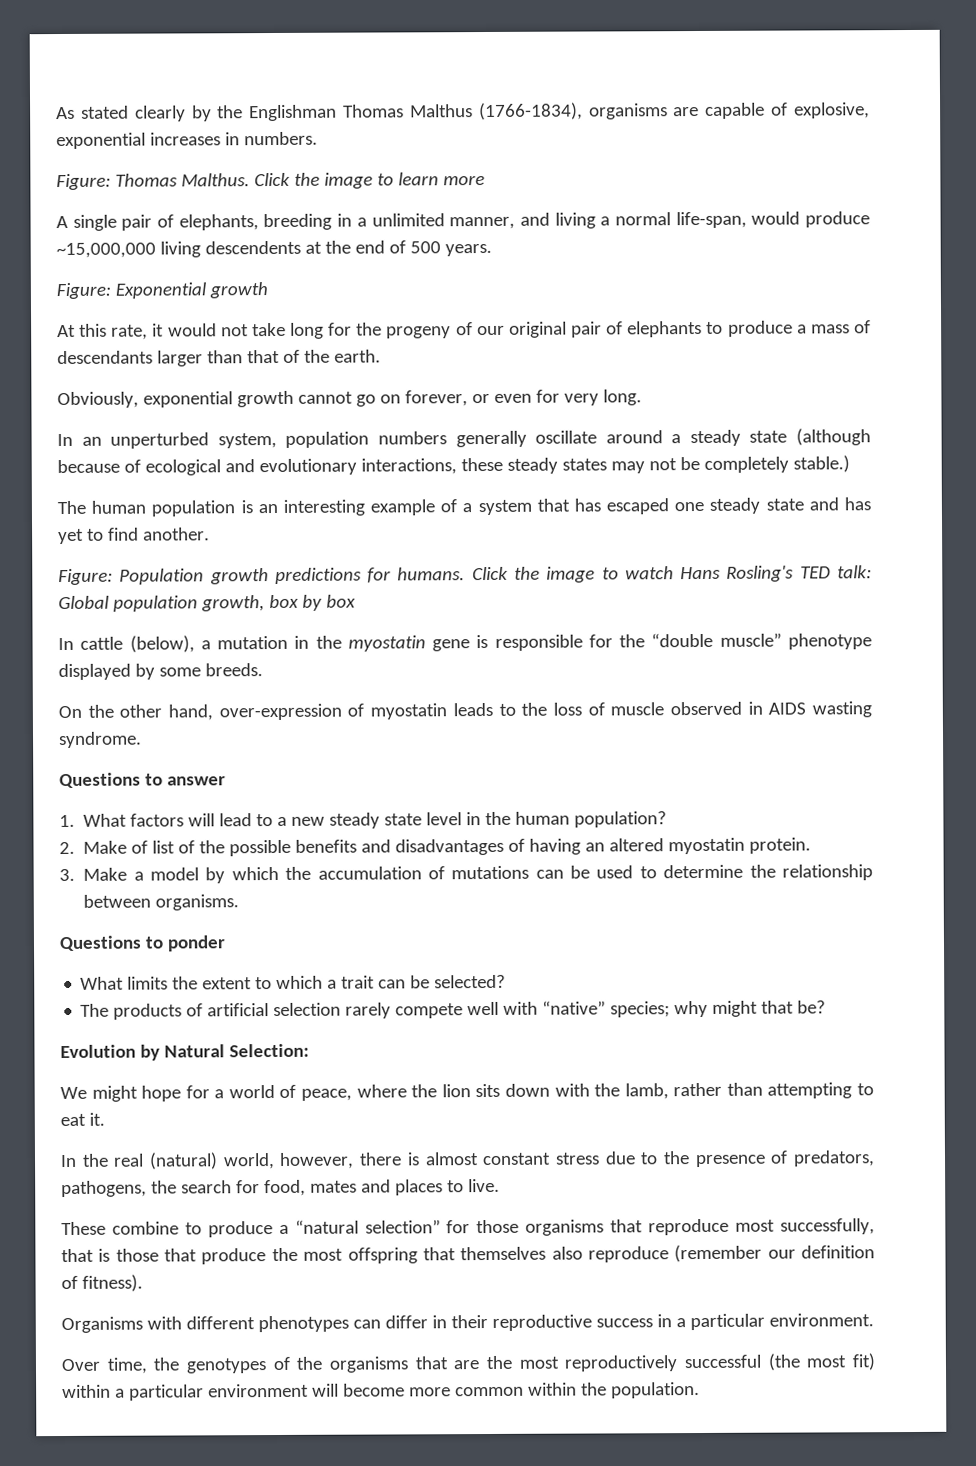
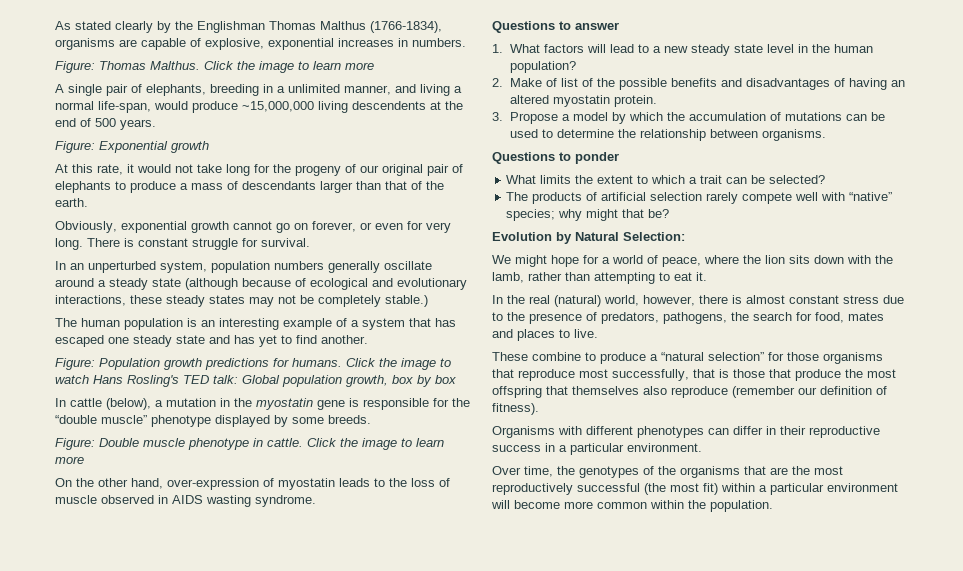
+ There is constant struggle for survival.
+ Figure: Double muscle phenotype in cattle. Click the image to learn more
- 3. Make a model by which the accumulation of mutations can be used to determine the relationship between organisms.
+ 3. Propose a model by which the accumulation of mutations can be used to determine the relationship between organisms.

